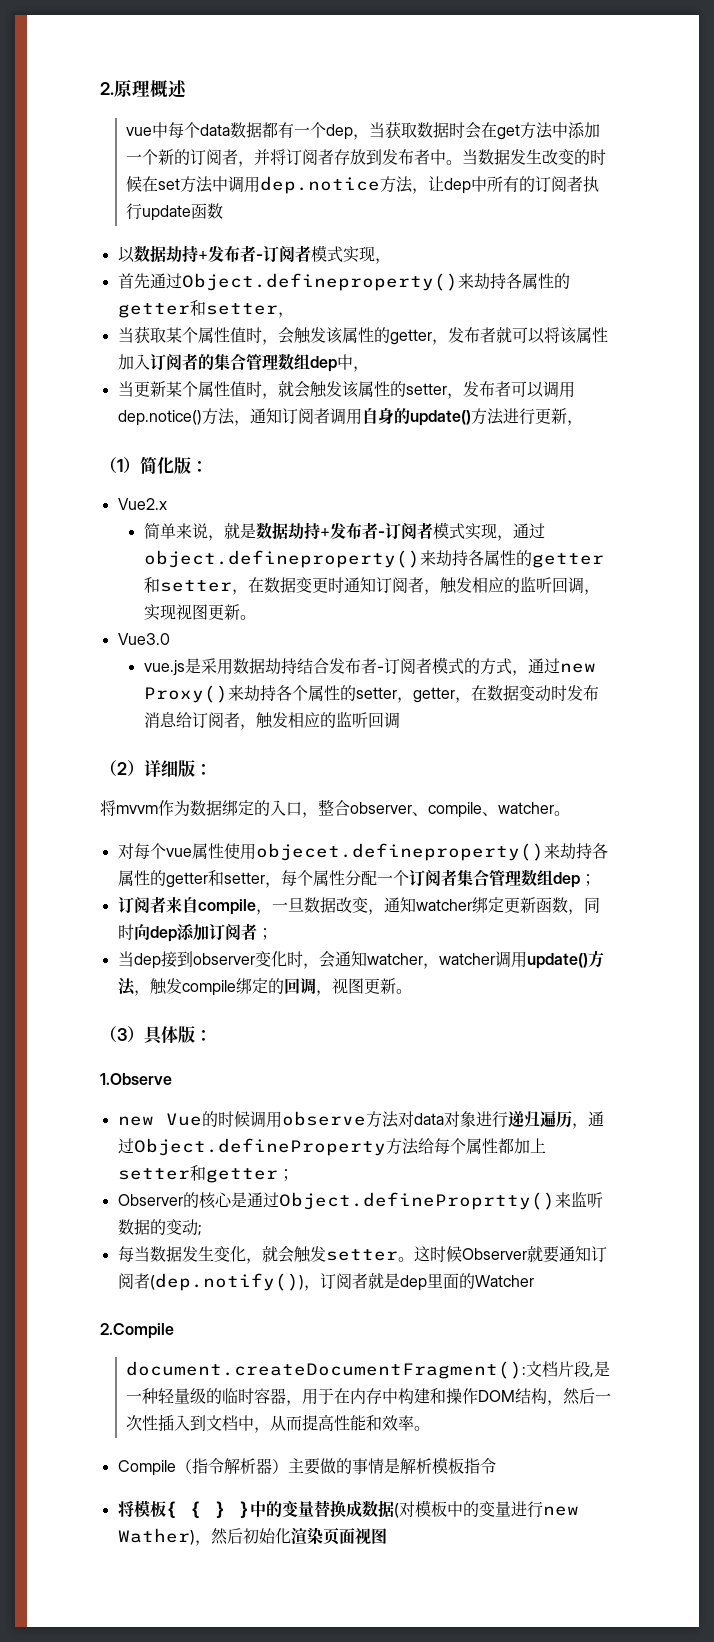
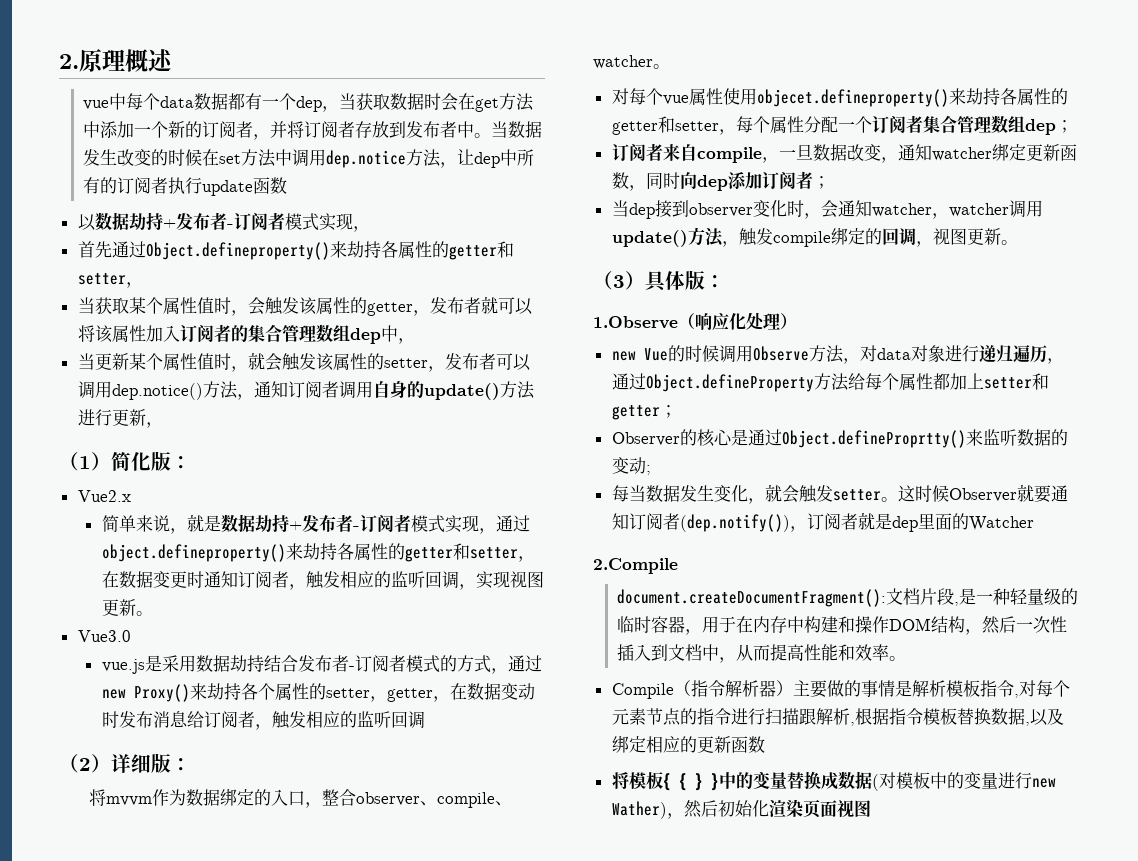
- 1.Observe
+ 1.Observe（响应化处理）
- new Vue的时候调用observe方法对data对象进行递归遍历，通过Object.defineProperty方法给每个属性都加上setter和getter；
+ new Vue的时候调用Observe方法，对data对象进行递归遍历，通过Object.defineProperty方法给每个属性都加上setter和getter；
- Compile（指令解析器）主要做的事情是解析模板指令
+ Compile（指令解析器）主要做的事情是解析模板指令,对每个元素节点的指令进行扫描跟解析,根据指令模板替换数据,以及绑定相应的更新函数

